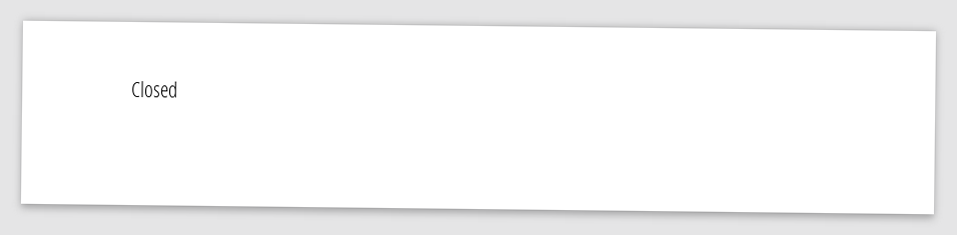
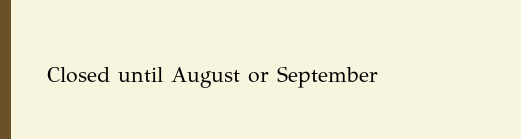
- Closed
+ Closed until August or September

